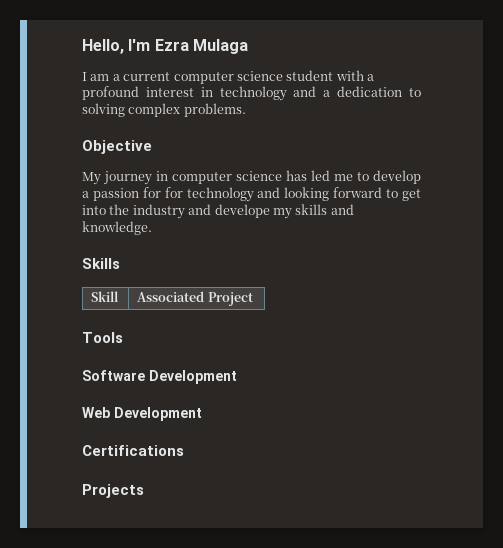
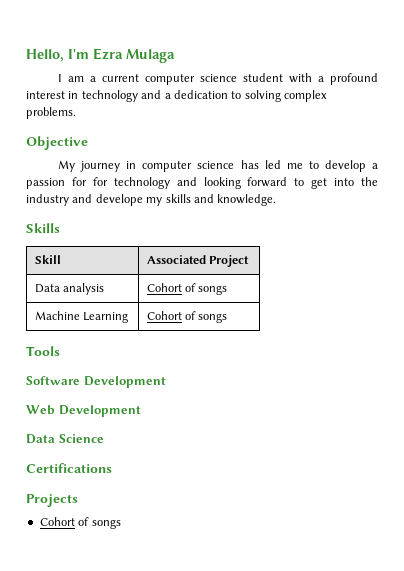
+ Data analysis | Cohort of songs
+ Machine Learning | Cohort of songs
+ Data Science
  Projects
+ Cohort of songs

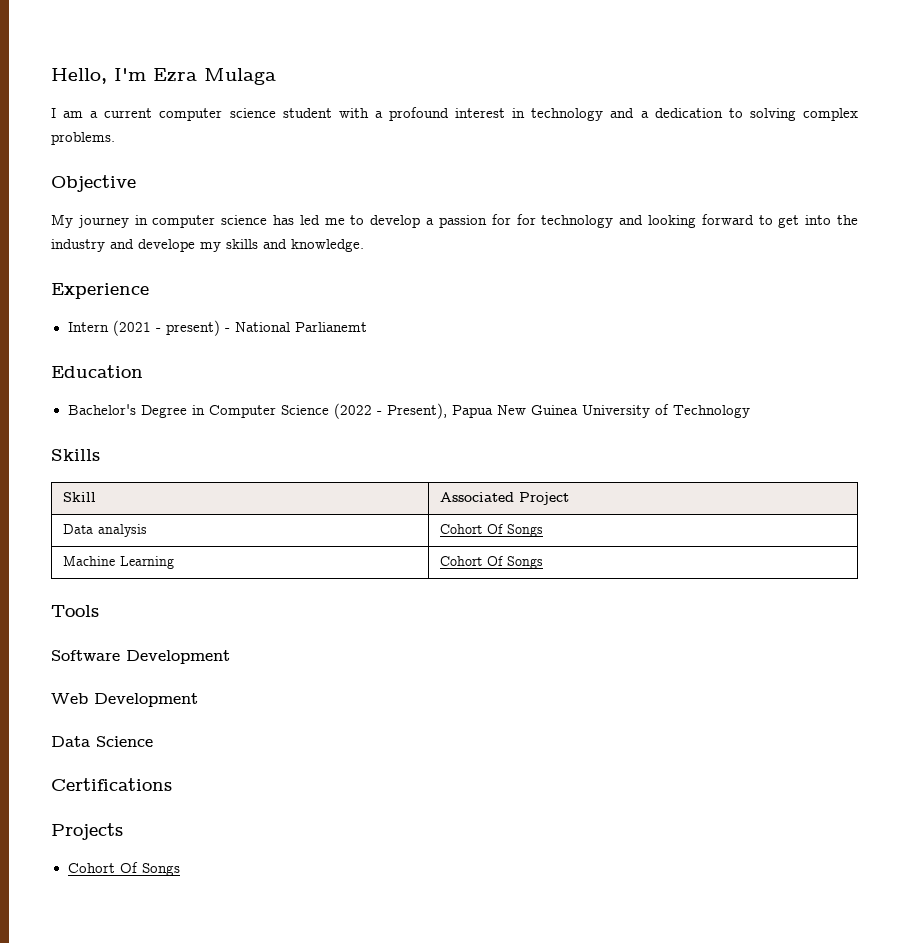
+ Experience
+ Intern (2021 - present) - National Parlianemt
+ Education
+ Bachelor's Degree in Computer Science (2022 - Present), Papua New Guinea University of Technology
- Data analysis | Cohort of songs
+ Data analysis | Cohort Of Songs
- Machine Learning | Cohort of songs
+ Machine Learning | Cohort Of Songs
  Projects
- Cohort of songs
+ Cohort Of Songs

